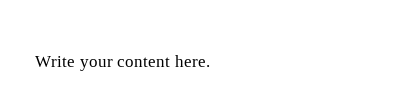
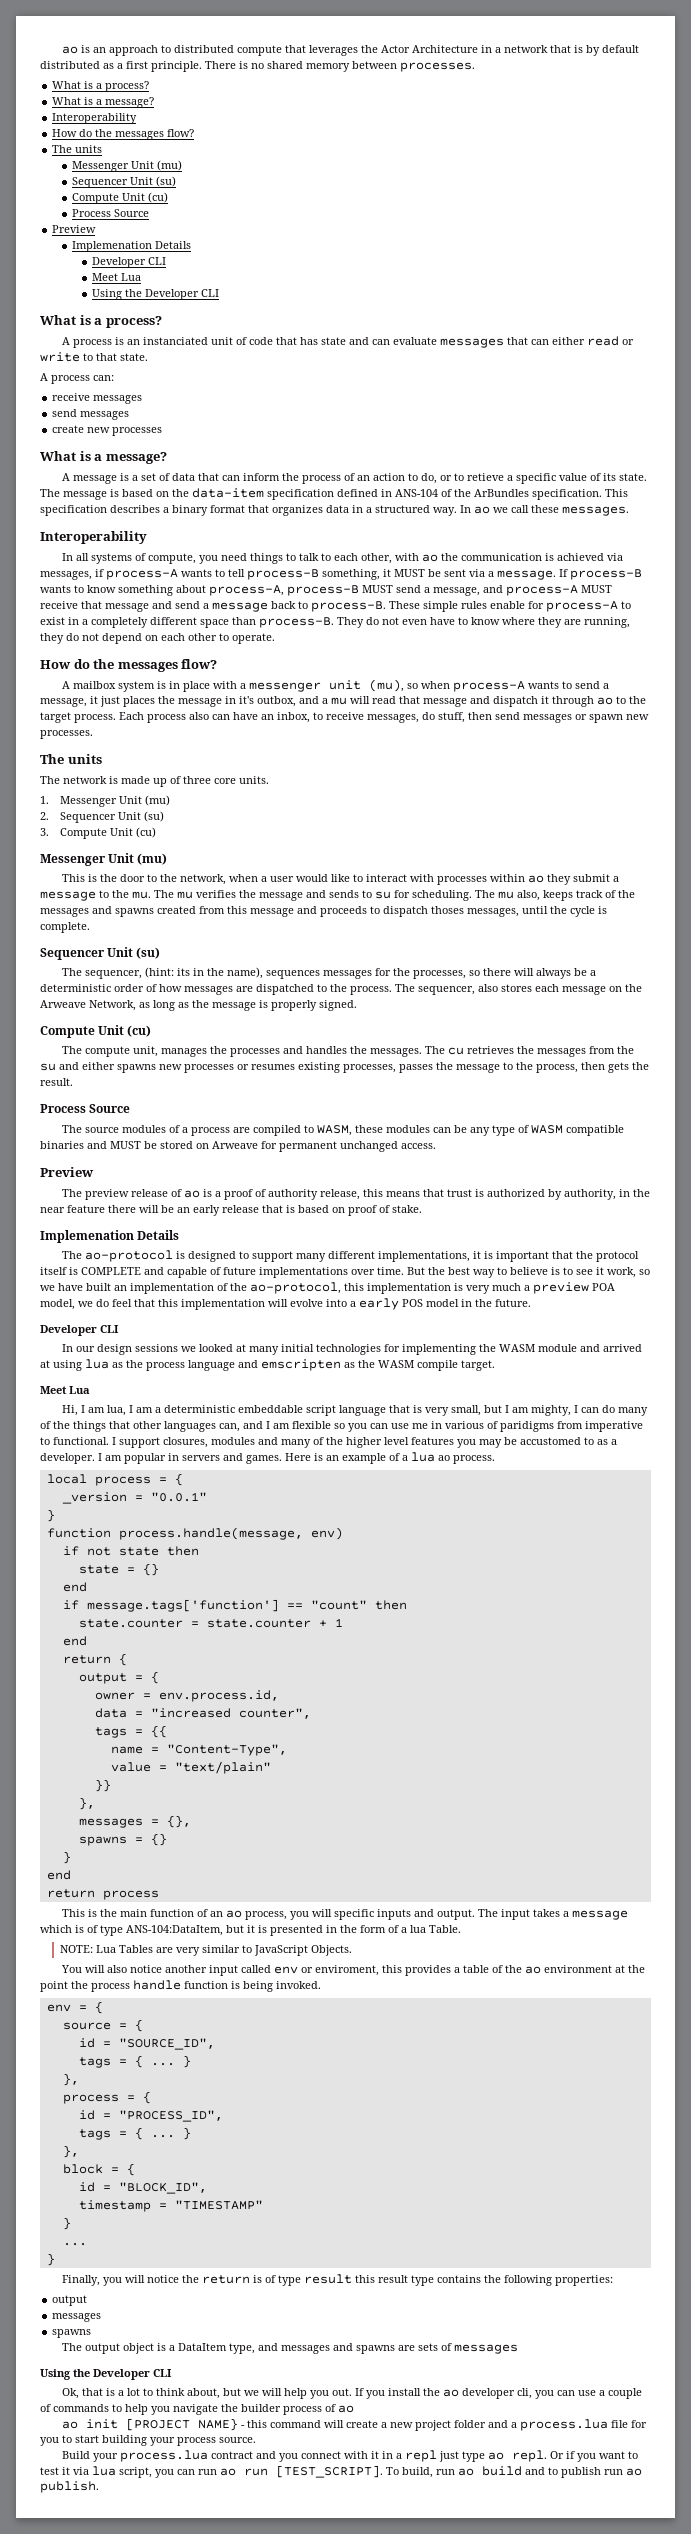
- Write your content here.
+ ao is an approach to distributed compute that leverages the Actor Architecture in a network that is by default distributed as a first principle. There is no shared memory between processes.
+ What is a process?
+ What is a message?
+ Interoperability
+ How do the messages flow?
+ The units
+ Messenger Unit (mu)
+ Sequencer Unit (su)
+ Compute Unit (cu)
+ Process Source
+ Preview
+ Implemenation Details
+ Developer CLI
+ Meet Lua
+ Using the Developer CLI
+ What is a process?
+ A process is an instanciated unit of code that has state and can evaluate messages that can either read or write to that state.
+ A process can:
+ receive messages
+ send messages
+ create new processes
+ What is a message?
+ A message is a set of data that can inform the process of an action to do, or to retieve a specific value of its state. The message is based on the data-item specification defined in ANS-104 of the ArBundles specification. This specification describes a binary format that organizes data in a structured way. In ao we call these messages.
+ Interoperability
+ In all systems of compute, you need things to talk to each other, with ao the communication is achieved via messages, if process-A wants to tell process-B something, it MUST be sent via a message. If process-B wants to know something about process-A, process-B MUST send a message, and process-A MUST receive that message and send a message back to process-B. These simple rules enable for process-A to exist in a completely different space than process-B. They do not even have to know where they are running, they do not depend on each other to operate.
+ How do the messages flow?
+ A mailbox system is in place with a messenger unit (mu), so when process-A wants to send a message, it just places the message in it's outbox, and a mu will read that message and dispatch it through ao to the target process. Each process also can have an inbox, to receive messages, do stuff, then send messages or spawn new processes.
+ The units
+ The network is made up of three core units.
+ 1. Messenger Unit (mu)
+ 2. Sequencer Unit (su)
+ 3. Compute Unit (cu)
+ Messenger Unit (mu)
+ This is the door to the network, when a user would like to interact with processes within ao they submit a message to the mu. The mu verifies the message and sends to su for scheduling. The mu also, keeps track of the messages and spawns created from this message and proceeds to dispatch thoses messages, until the cycle is complete.
+ Sequencer Unit (su)
+ The sequencer, (hint: its in the name), sequences messages for the processes, so there will always be a deterministic order of how messages are dispatched to the process. The sequencer, also stores each message on the Arweave Network, as long as the message is properly signed.
+ Compute Unit (cu)
+ The compute unit, manages the processes and handles the messages. The cu retrieves the messages from the su and either spawns new processes or resumes existing processes, passes the message to the process, then gets the result.
+ Process Source
+ The source modules of a process are compiled to WASM, these modules can be any type of WASM compatible binaries and MUST be stored on Arweave for permanent unchanged access.
+ Preview
+ The preview release of ao is a proof of authority release, this means that trust is authorized by authority, in the near feature there will be an early release that is based on proof of stake.
+ Implemenation Details
+ The ao-protocol is designed to support many different implementations, it is important that the protocol itself is COMPLETE and capable of future implementations over time. But the best way to believe is to see it work, so we have built an implementation of the ao-protocol, this implementation is very much a preview POA model, we do feel that this implementation will evolve into a early POS model in the future.
+ Developer CLI
+ In our design sessions we looked at many initial technologies for implementing the WASM module and arrived at using lua as the process language and emscripten as the WASM compile target.
+ Meet Lua
+ Hi, I am lua, I am a deterministic embeddable script language that is very small, but I am mighty, I can do many of the things that other languages can, and I am flexible so you can use me in various of paridigms from imperative to functional. I support closures, modules and many of the higher level features you may be accustomed to as a developer. I am popular in servers and games. Here is an example of a lua ao process.
+ local process = {
+ _version = "0.0.1"
+ }
+ function process.handle(message, env)
+ if not state then
+ state = {}
+ end
+ if message.tags['function'] == "count" then
+ state.counter = state.counter + 1
+ end
+ return {
+ output = {
+ owner = env.process.id,
+ data = "increased counter",
+ tags = {{
+ name = "Content-Type",
+ value = "text/plain"
+ }}
+ },
+ messages = {},
+ spawns = {}
+ }
+ end
+ return process
+ This is the main function of an ao process, you will specific inputs and output. The input takes a message which is of type ANS-104:DataItem, but it is presented in the form of a lua Table.
+ NOTE: Lua Tables are very similar to JavaScript Objects.
+ You will also notice another input called env or enviroment, this provides a table of the ao environment at the point the process handle function is being invoked.
+ env = {
+ source = {
+ id = "SOURCE_ID",
+ tags = { ... }
+ },
+ process = {
+ id = "PROCESS_ID",
+ tags = { ... }
+ },
+ block = {
+ id = "BLOCK_ID",
+ timestamp = "TIMESTAMP"
+ }
+ ...
+ }
+ Finally, you will notice the return is of type result this result type contains the following properties:
+ output
+ messages
+ spawns
+ The output object is a DataItem type, and messages and spawns are sets of messages
+ Using the Developer CLI
+ Ok, that is a lot to think about, but we will help you out. If you install the ao developer cli, you can use a couple of commands to help you navigate the builder process of ao
+ ao init [PROJECT NAME} - this command will create a new project folder and a process.lua file for you to start building your process source.
+ Build your process.lua contract and you connect with it in a repl just type ao repl. Or if you want to test it via lua script, you can run ao run [TEST_SCRIPT]. To build, run ao build and to publish run ao publish.

